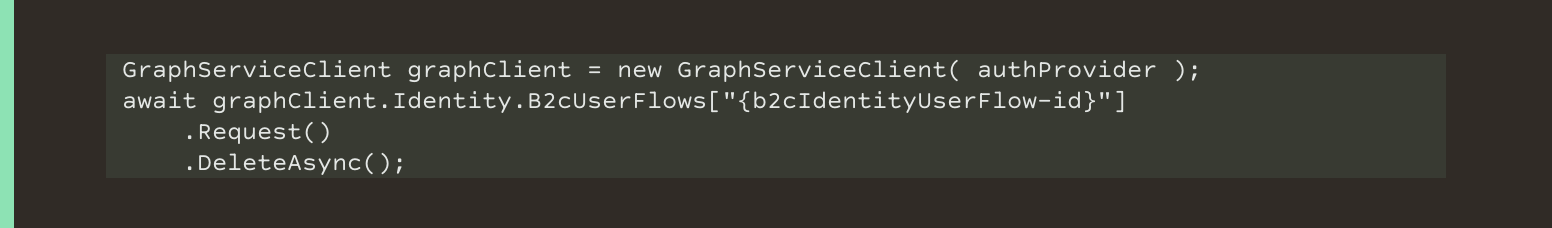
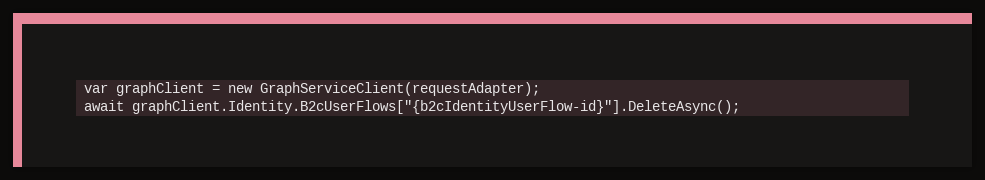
- GraphServiceClient graphClient = new GraphServiceClient( authProvider );
- await graphClient.Identity.B2cUserFlows["{b2cIdentityUserFlow-id}"]
- .Request()
- .DeleteAsync();
+ var graphClient = new GraphServiceClient(requestAdapter);
+ await graphClient.Identity.B2cUserFlows["{b2cIdentityUserFlow-id}"].DeleteAsync();

